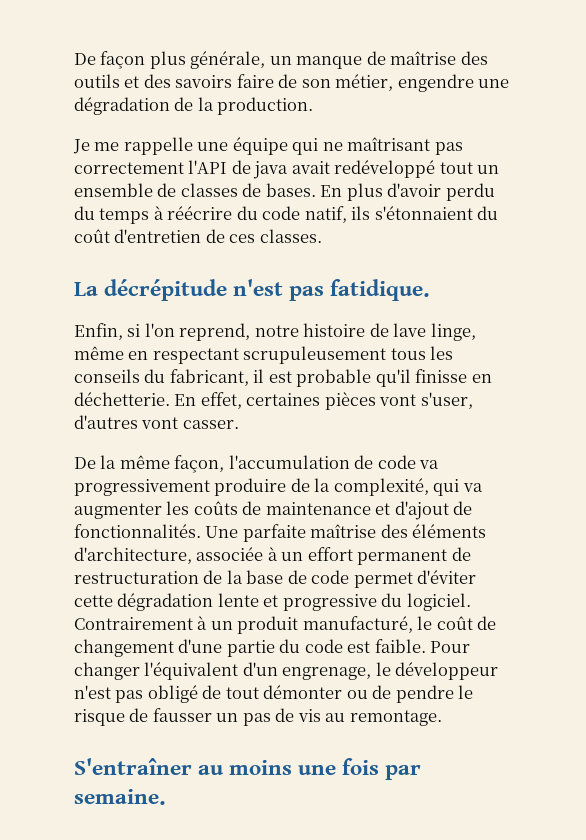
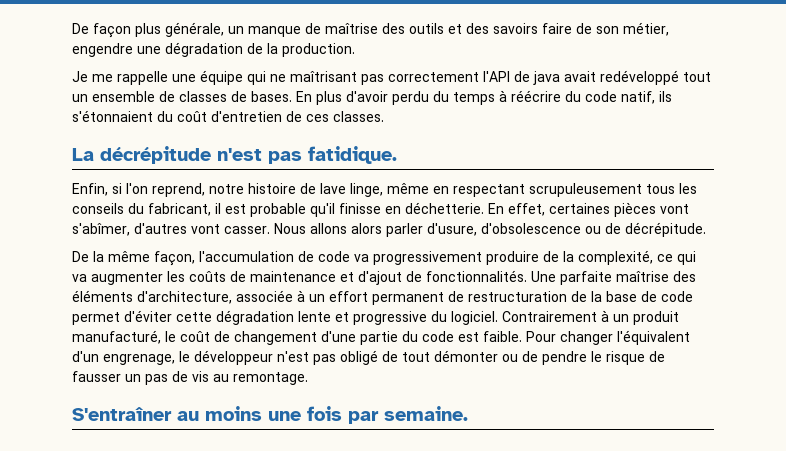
- En effet, certaines pièces vont s'user, d'autres vont casser.
+ En effet, certaines pièces vont s'abîmer, d'autres vont casser. Nous allons alors parler d'usure, d'obsolescence ou de décrépitude.
- De la même façon, l'accumulation de code va progressivement produire de la complexité, qui va augmenter les coûts de maintenance et d'ajout de fonctionnalités.
+ De la même façon, l'accumulation de code va progressivement produire de la complexité, ce qui va augmenter les coûts de maintenance et d'ajout de fonctionnalités.

